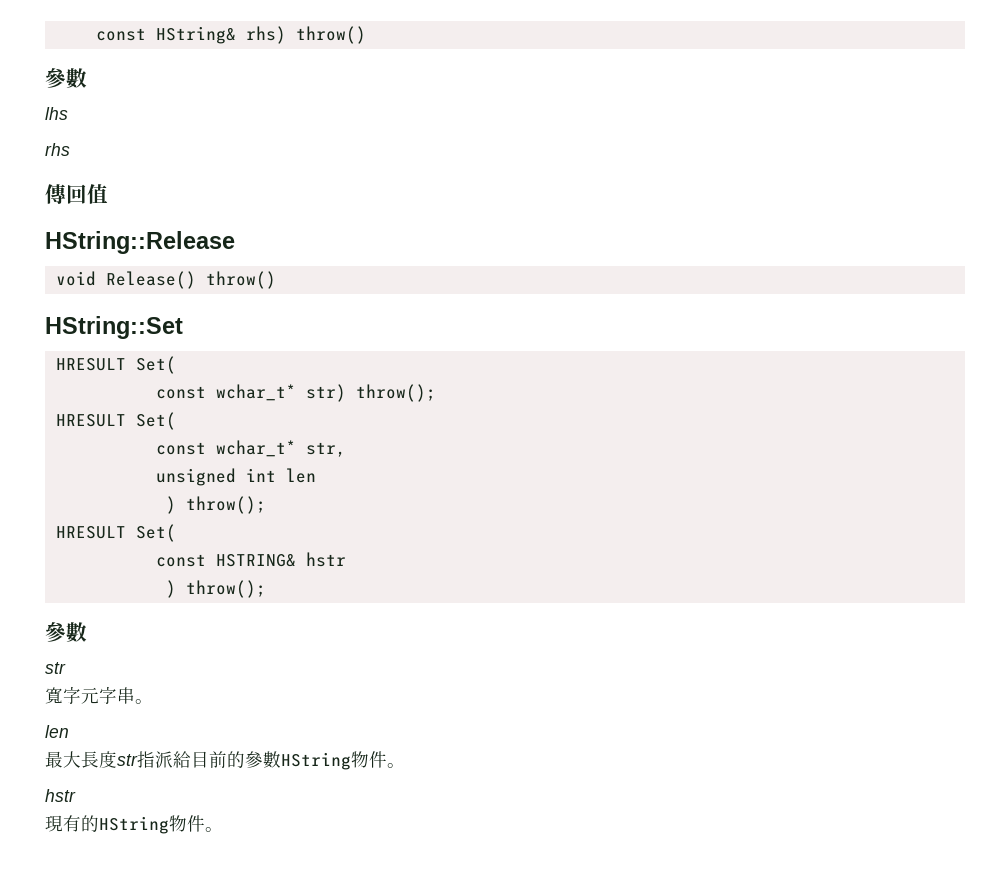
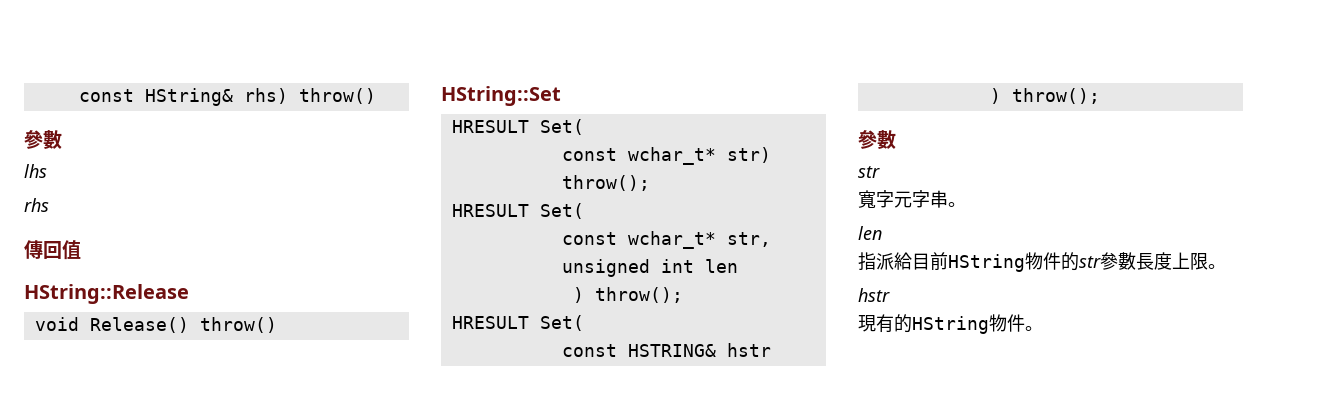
- 最大長度str指派給目前的參數HString物件。
+ 指派給目前HString物件的str參數長度上限。

